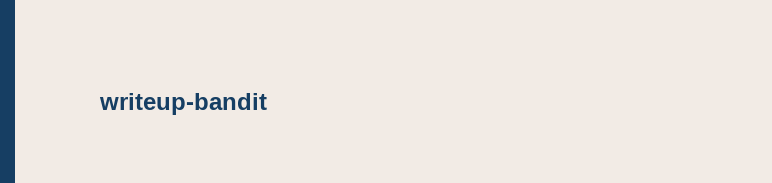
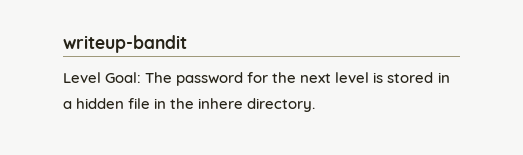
+ Level Goal: The password for the next level is stored in a hidden file in the inhere directory.

